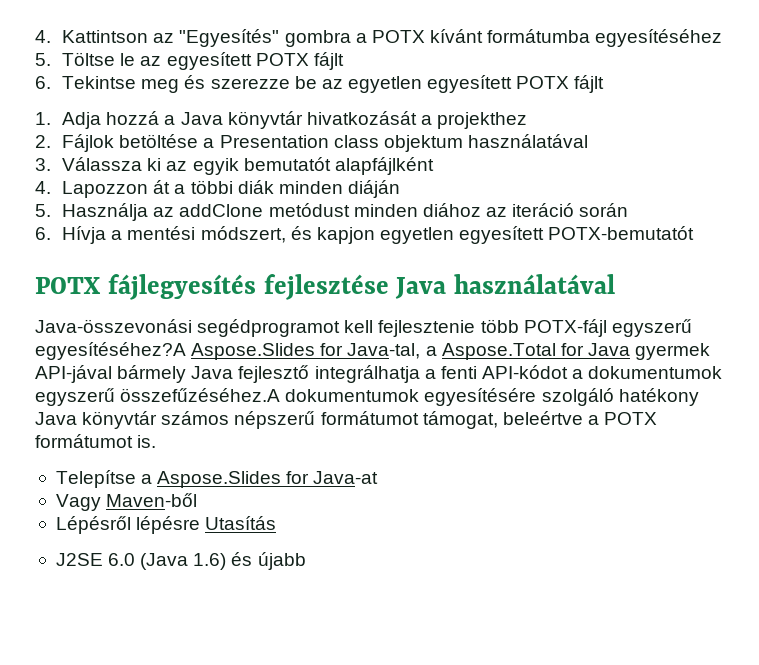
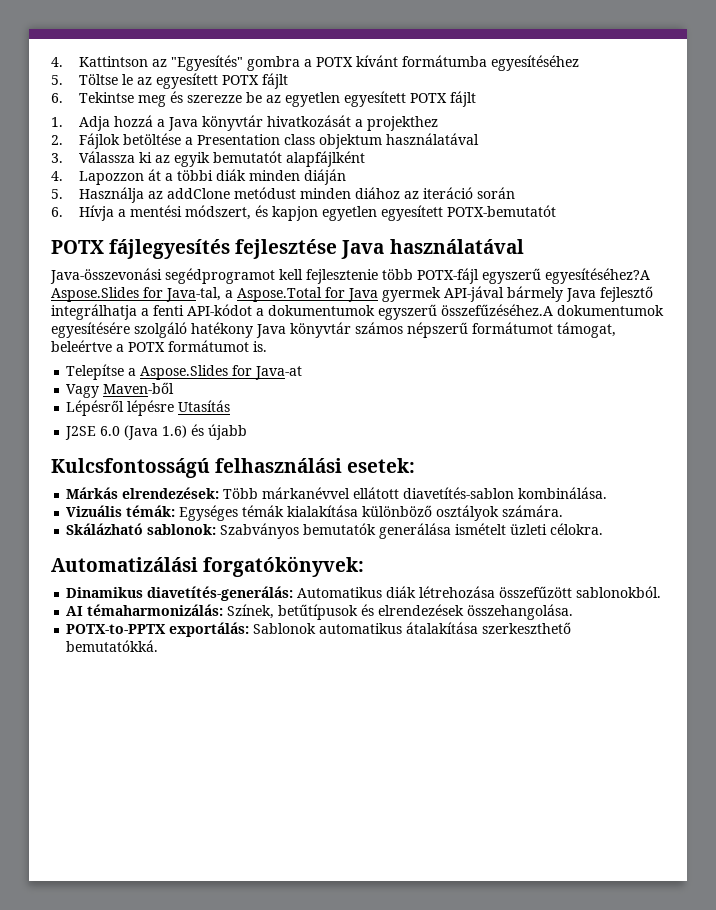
+ Kulcsfontosságú felhasználási esetek:
+ Márkás elrendezések: Több márkanévvel ellátott diavetítés-sablon kombinálása.
+ Vizuális témák: Egységes témák kialakítása különböző osztályok számára.
+ Skálázható sablonok: Szabványos bemutatók generálása ismételt üzleti célokra.
+ Automatizálási forgatókönyvek:
+ Dinamikus diavetítés-generálás: Automatikus diák létrehozása összefűzött sablonokból.
+ AI témaharmonizálás: Színek, betűtípusok és elrendezések összehangolása.
+ POTX-to-PPTX exportálás: Sablonok automatikus átalakítása szerkeszthető bemutatókká.

